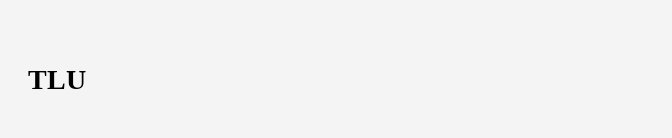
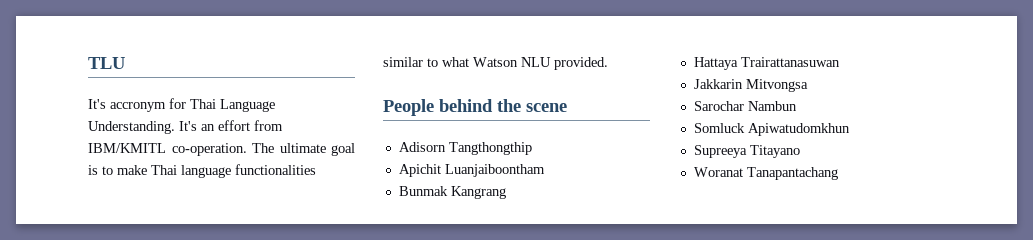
+ It's accronym for Thai Language Understanding. It's an effort from IBM/KMITL co-operation. The ultimate goal is to make Thai language functionalities similar to what Watson NLU provided.
+ People behind the scene
+ Adisorn Tangthongthip
+ Apichit Luanjaiboontham
+ Bunmak Kangrang
+ Hattaya Trairattanasuwan
+ Jakkarin Mitvongsa
+ Sarochar Nambun
+ Somluck Apiwatudomkhun
+ Supreeya Titayano
+ Woranat Tanapantachang

